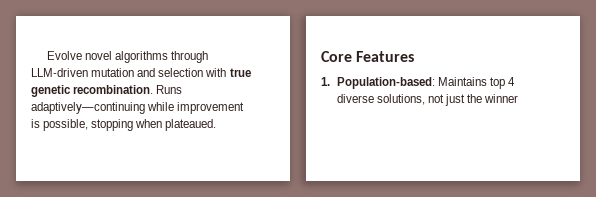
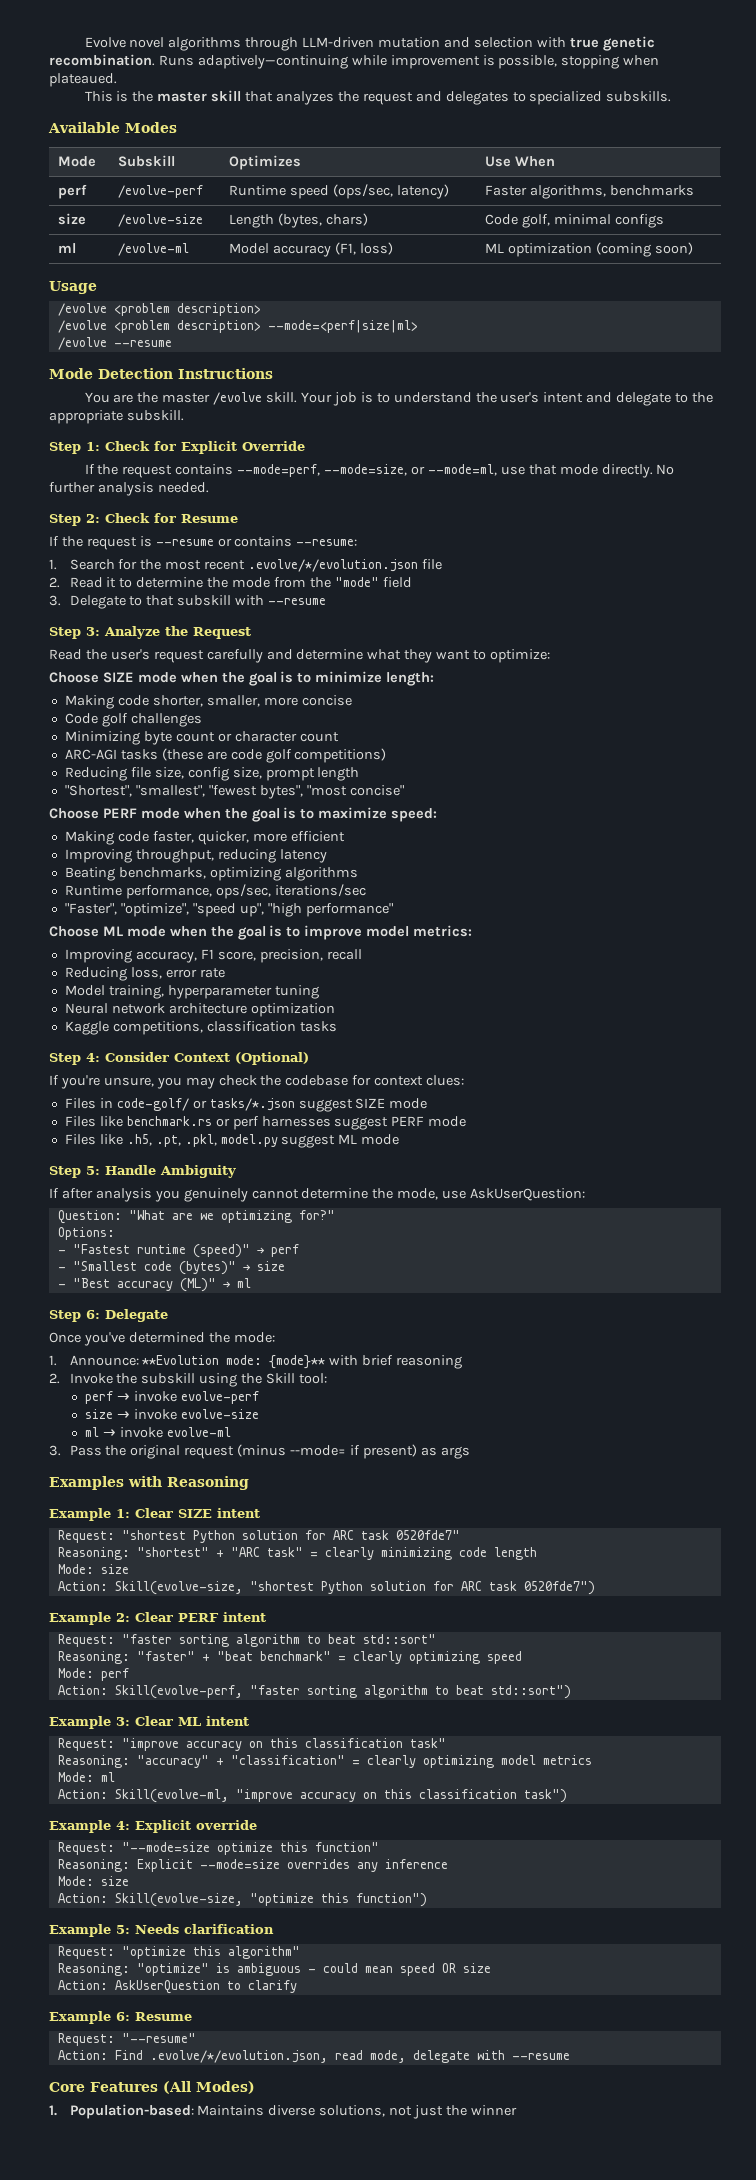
+ This is the master skill that analyzes the request and delegates to specialized subskills.
+ Available Modes
+ Mode | Subskill | Optimizes | Use When
+ perf | /evolve-perf | Runtime speed (ops/sec, latency) | Faster algorithms, benchmarks
+ size | /evolve-size | Length (bytes, chars) | Code golf, minimal configs
+ ml | /evolve-ml | Model accuracy (F1, loss) | ML optimization (coming soon)
+ Usage
+ /evolve <problem description>
+ /evolve <problem description> --mode=<perf|size|ml>
+ /evolve --resume
+ Mode Detection Instructions
+ You are the master /evolve skill. Your job is to understand the user's intent and delegate to the appropriate subskill.
+ Step 1: Check for Explicit Override
+ If the request contains --mode=perf, --mode=size, or --mode=ml, use that mode directly. No further analysis needed.
+ Step 2: Check for Resume
+ If the request is --resume or contains --resume:
+ 1. Search for the most recent .evolve/*/evolution.json file
+ 2. Read it to determine the mode from the "mode" field
+ 3. Delegate to that subskill with --resume
+ Step 3: Analyze the Request
+ Read the user's request carefully and determine what they want to optimize:
+ Choose SIZE mode when the goal is to minimize length:
+ Making code shorter, smaller, more concise
+ Code golf challenges
+ Minimizing byte count or character count
+ ARC-AGI tasks (these are code golf competitions)
+ Reducing file size, config size, prompt length
+ "Shortest", "smallest", "fewest bytes", "most concise"
+ Choose PERF mode when the goal is to maximize speed:
+ Making code faster, quicker, more efficient
+ Improving throughput, reducing latency
+ Beating benchmarks, optimizing algorithms
+ Runtime performance, ops/sec, iterations/sec
+ "Faster", "optimize", "speed up", "high performance"
+ Choose ML mode when the goal is to improve model metrics:
+ Improving accuracy, F1 score, precision, recall
+ Reducing loss, error rate
+ Model training, hyperparameter tuning
+ Neural network architecture optimization
+ Kaggle competitions, classification tasks
+ Step 4: Consider Context (Optional)
+ If you're unsure, you may check the codebase for context clues:
+ Files in code-golf/ or tasks/*.json suggest SIZE mode
+ Files like benchmark.rs or perf harnesses suggest PERF mode
+ Files like .h5, .pt, .pkl, model.py suggest ML mode
+ Step 5: Handle Ambiguity
+ If after analysis you genuinely cannot determine the mode, use AskUserQuestion:
+ Question: "What are we optimizing for?"
+ Options:
+ - "Fastest runtime (speed)" → perf
+ - "Smallest code (bytes)" → size
+ - "Best accuracy (ML)" → ml
+ Step 6: Delegate
+ Once you've determined the mode:
+ 1. Announce: **Evolution mode: {mode}** with brief reasoning
+ 2. Invoke the subskill using the Skill tool:
+ perf → invoke evolve-perf
+ size → invoke evolve-size
+ ml → invoke evolve-ml
+ 3. Pass the original request (minus --mode= if present) as args
+ Examples with Reasoning
+ Example 1: Clear SIZE intent
+ Request: "shortest Python solution for ARC task 0520fde7"
+ Reasoning: "shortest" + "ARC task" = clearly minimizing code length
+ Mode: size
+ Action: Skill(evolve-size, "shortest Python solution for ARC task 0520fde7")
+ Example 2: Clear PERF intent
+ Request: "faster sorting algorithm to beat std::sort"
+ Reasoning: "faster" + "beat benchmark" = clearly optimizing speed
+ Mode: perf
+ Action: Skill(evolve-perf, "faster sorting algorithm to beat std::sort")
+ Example 3: Clear ML intent
+ Request: "improve accuracy on this classification task"
+ Reasoning: "accuracy" + "classification" = clearly optimizing model metrics
+ Mode: ml
+ Action: Skill(evolve-ml, "improve accuracy on this classification task")
+ Example 4: Explicit override
+ Request: "--mode=size optimize this function"
+ Reasoning: Explicit --mode=size overrides any inference
+ Mode: size
+ Action: Skill(evolve-size, "optimize this function")
+ Example 5: Needs clarification
+ Request: "optimize this algorithm"
+ Reasoning: "optimize" is ambiguous - could mean speed OR size
+ Action: AskUserQuestion to clarify
+ Example 6: Resume
+ Request: "--resume"
+ Action: Find .evolve/*/evolution.json, read mode, delegate with --resume
- Core Features
+ Core Features (All Modes)
- 1. Population-based: Maintains top 4 diverse solutions, not just the winner
+ 1. Population-based: Maintains diverse solutions, not just the winner

